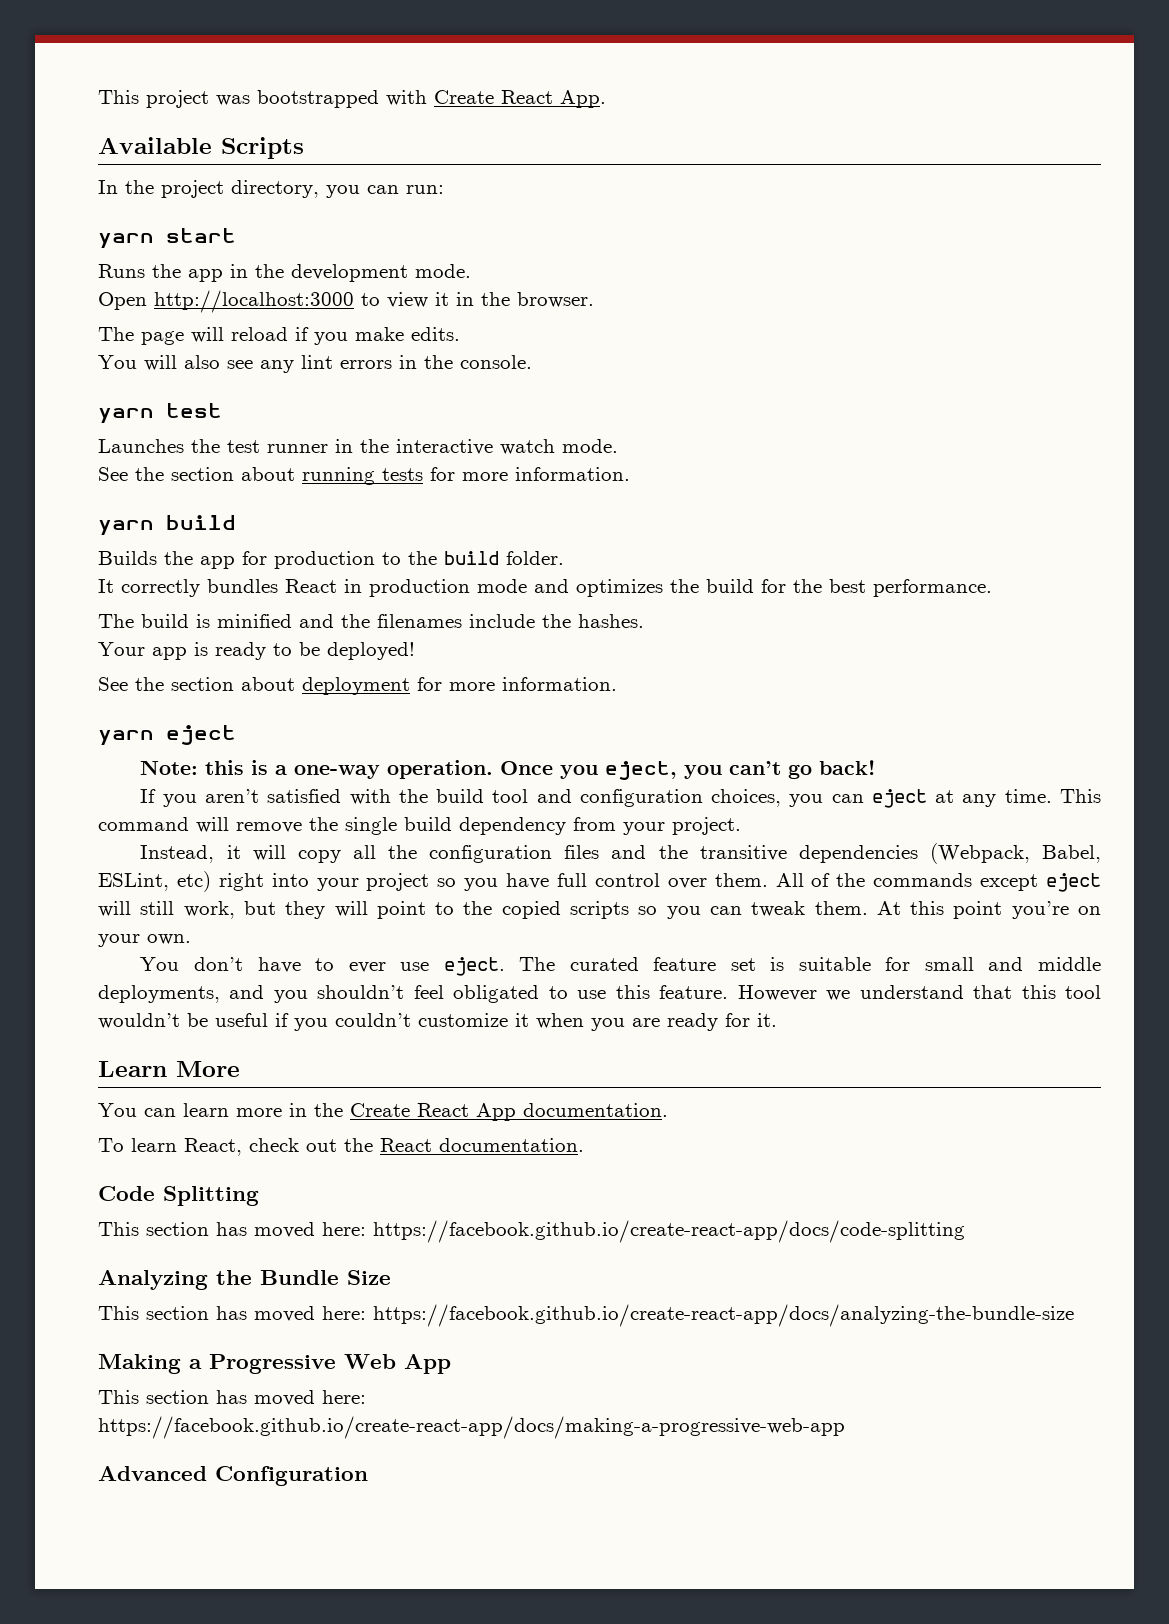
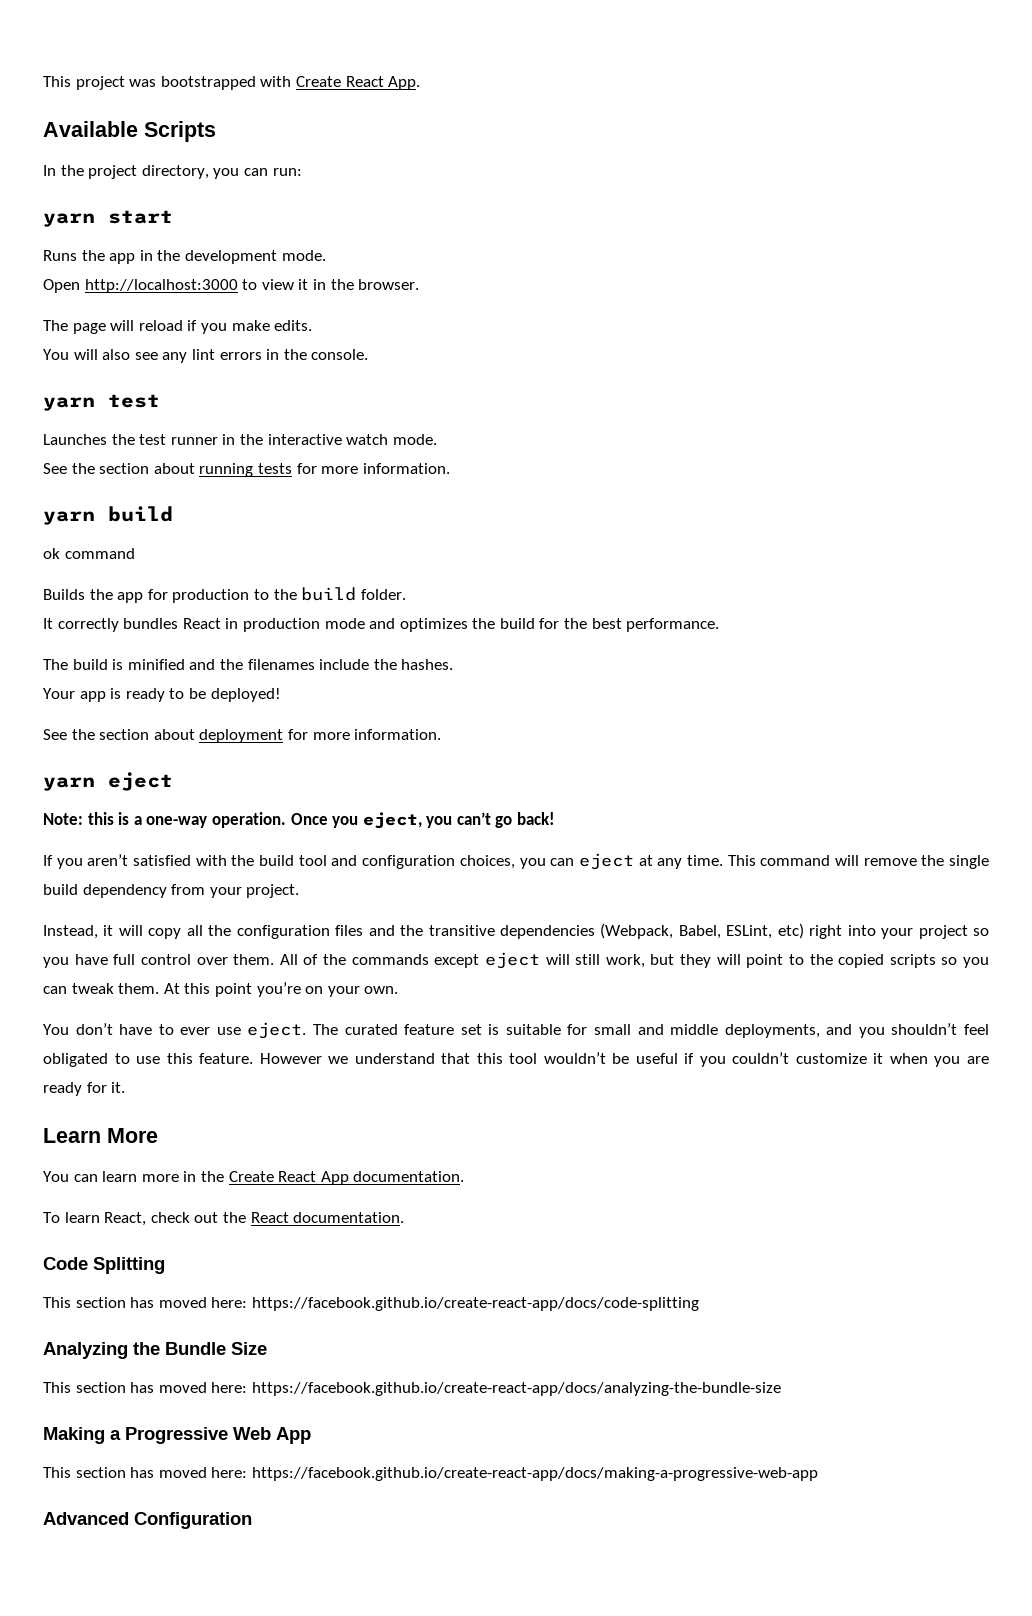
+ ok command

